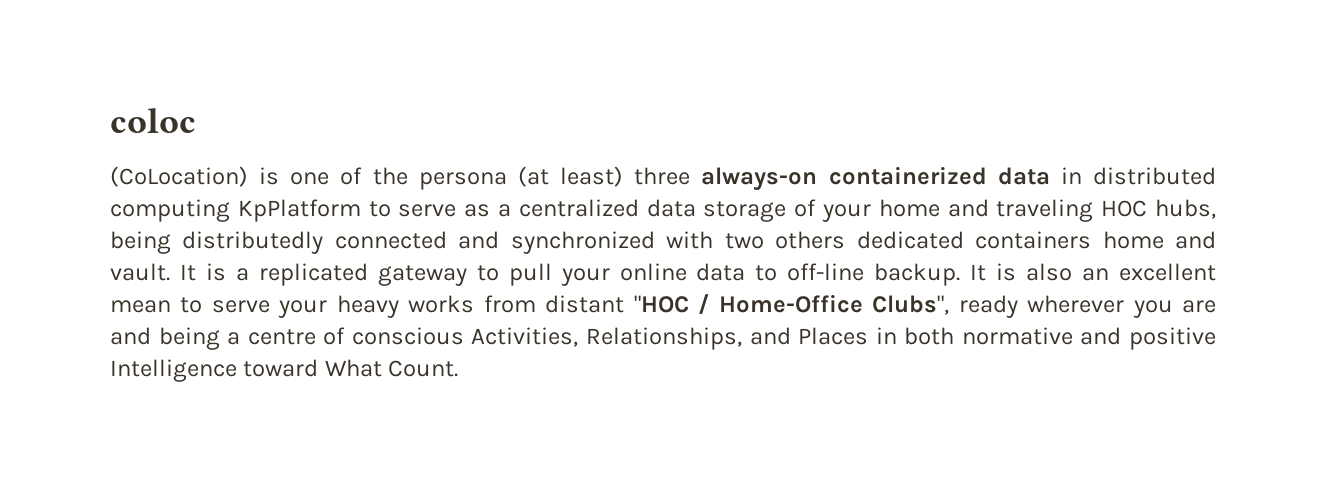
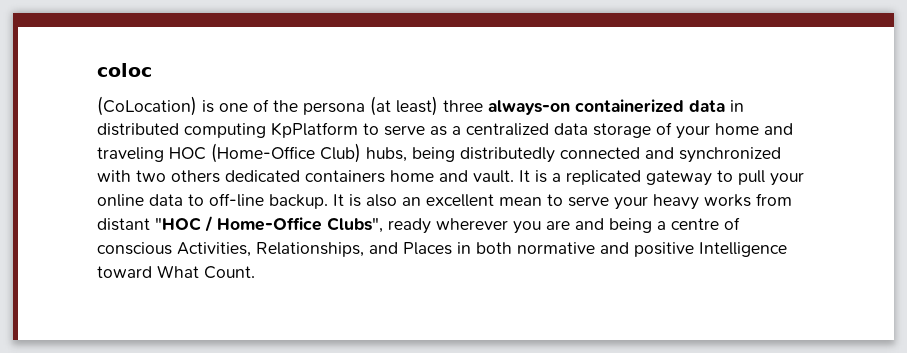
- (CoLocation) is one of the persona (at least) three always-on containerized data in distributed computing KpPlatform to serve as a centralized data storage of your home and traveling HOC hubs, being distributedly connected and synchronized with two others dedicated containers home and vault.
+ (CoLocation) is one of the persona (at least) three always-on containerized data in distributed computing KpPlatform to serve as a centralized data storage of your home and traveling HOC (Home-Office Club) hubs, being distributedly connected and synchronized with two others dedicated containers home and vault.

